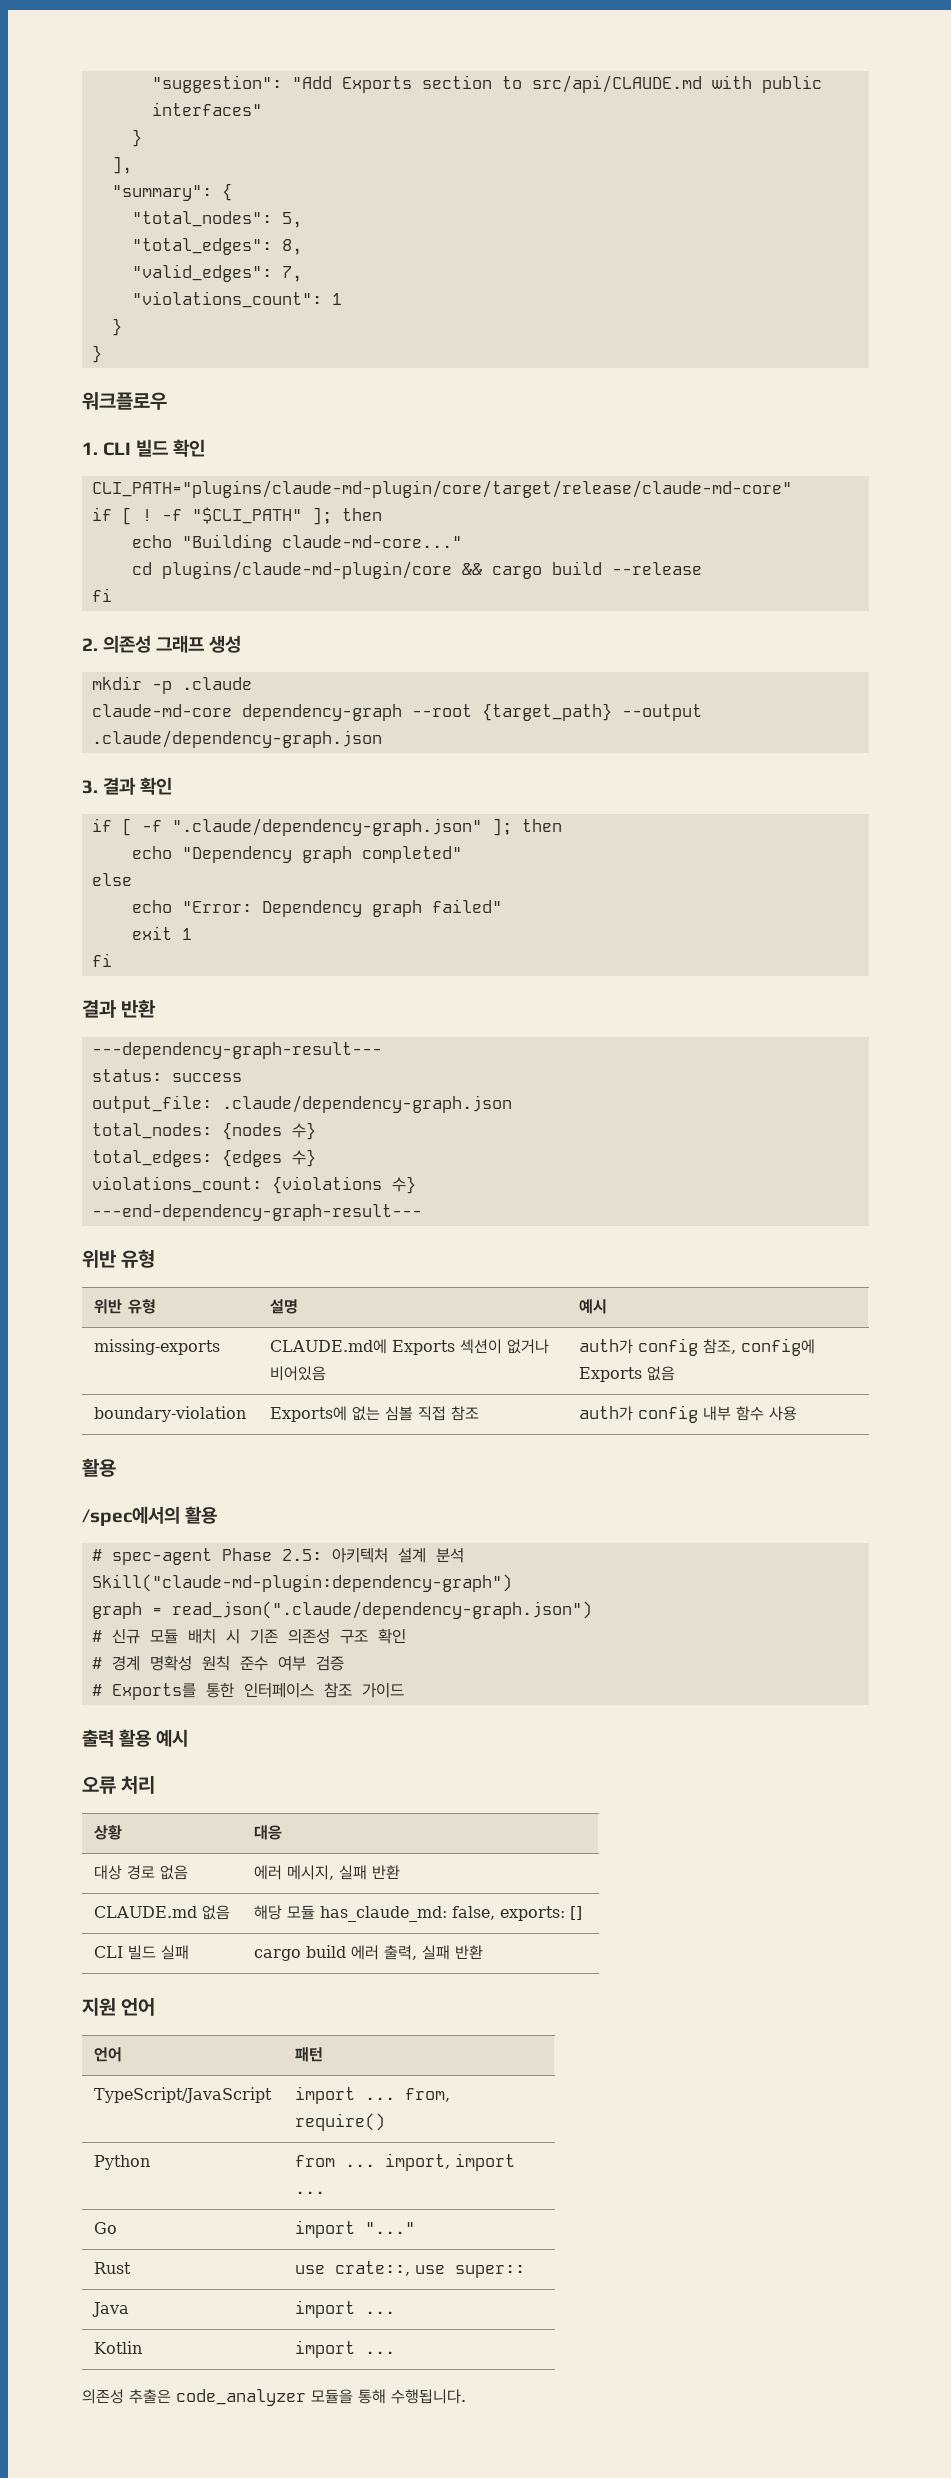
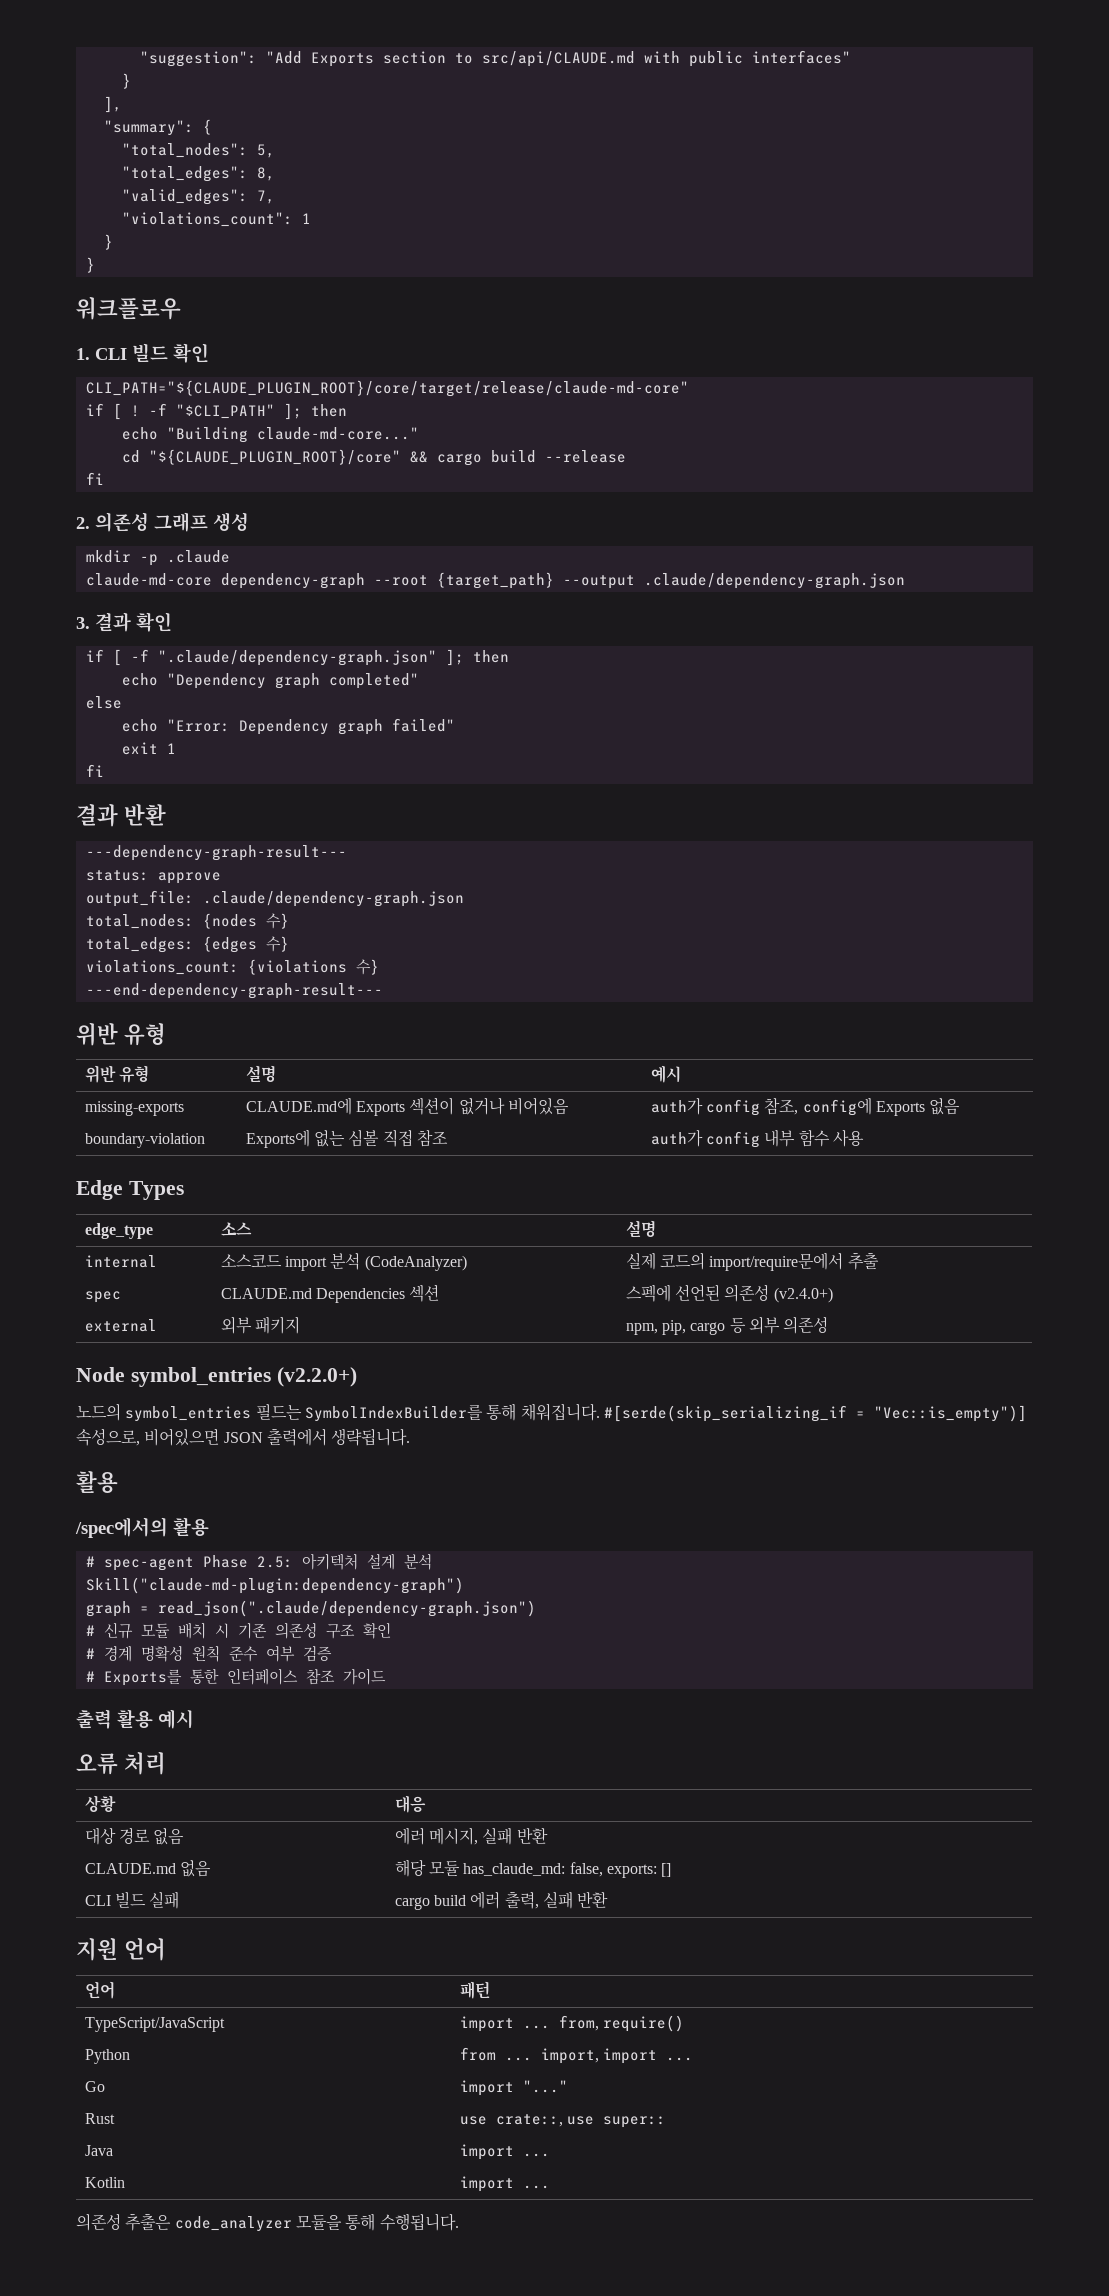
- CLI_PATH="plugins/claude-md-plugin/core/target/release/claude-md-core"
+ CLI_PATH="${CLAUDE_PLUGIN_ROOT}/core/target/release/claude-md-core"
- cd plugins/claude-md-plugin/core && cargo build --release
+ cd "${CLAUDE_PLUGIN_ROOT}/core" && cargo build --release
- status: success
+ status: approve
+ Edge Types
+ edge_type | 소스 | 설명
+ internal | 소스코드 import 분석 (CodeAnalyzer) | 실제 코드의 import/require문에서 추출
+ spec | CLAUDE.md Dependencies 섹션 | 스펙에 선언된 의존성 (v2.4.0+)
+ external | 외부 패키지 | npm, pip, cargo 등 외부 의존성
+ Node symbol_entries (v2.2.0+)
+ 노드의 symbol_entries 필드는 SymbolIndexBuilder를 통해 채워집니다. #[serde(skip_serializing_if = "Vec::is_empty")] 속성으로, 비어있으면 JSON 출력에서 생략됩니다.

